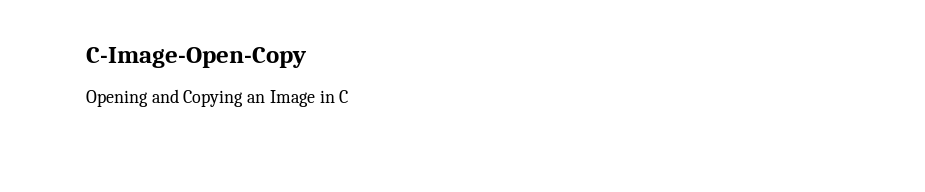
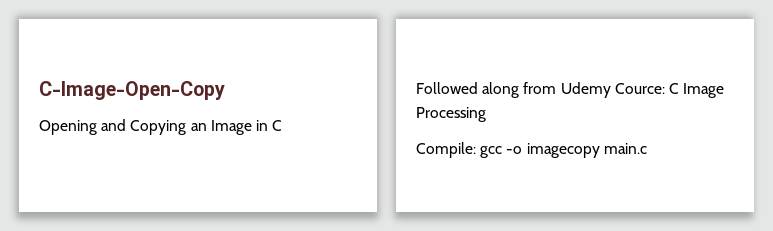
+ Followed along from Udemy Cource: C Image Processing
+ Compile: gcc -o imagecopy main.c

